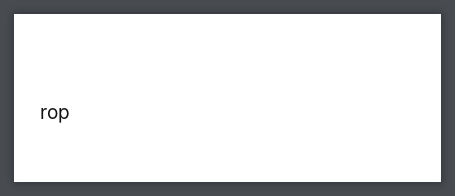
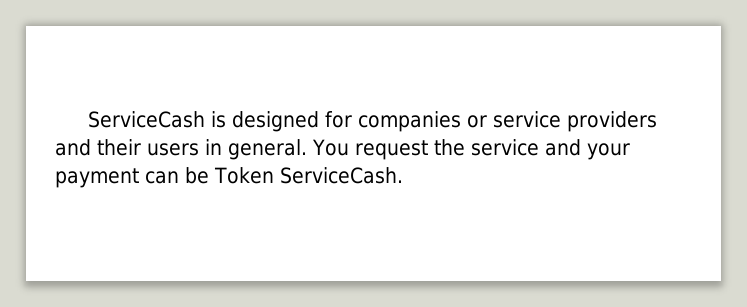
- rop
+ ServiceCash is designed for companies or service providers and their users in general. You request the service and your payment can be Token ServiceCash.

